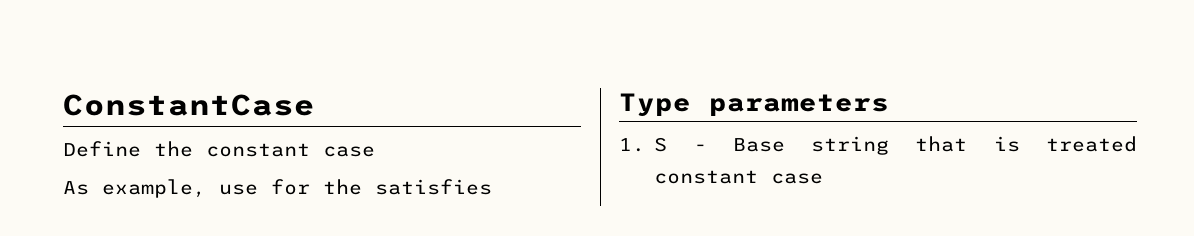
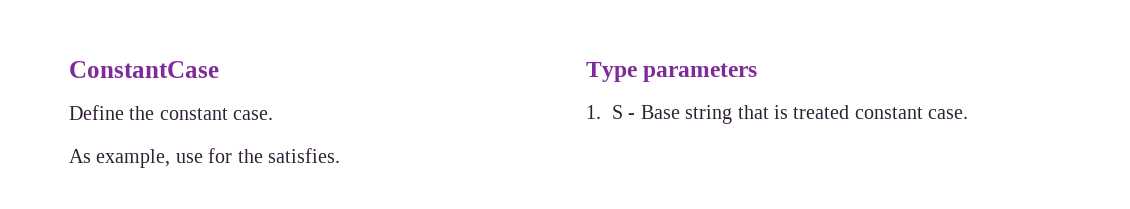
- Define the constant case
+ Define the constant case.
- As example, use for the satisfies
+ As example, use for the satisfies.
- 1. S - Base string that is treated constant case
+ 1. S - Base string that is treated constant case.

